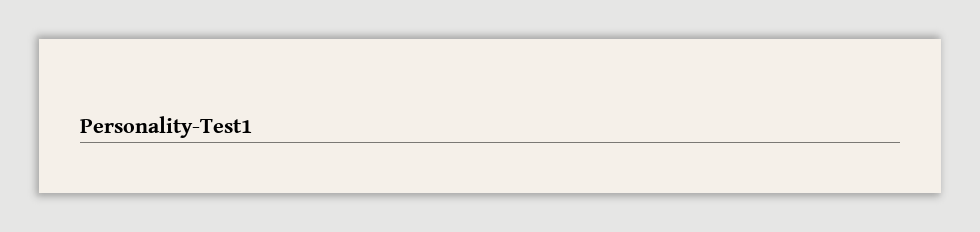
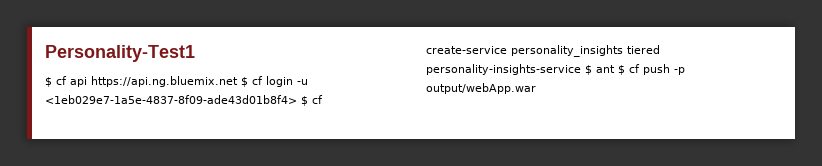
+ $ cf api https://api.ng.bluemix.net $ cf login -u <1eb029e7-1a5e-4837-8f09-ade43d01b8f4> $ cf create-service personality_insights tiered personality-insights-service $ ant $ cf push -p output/webApp.war

